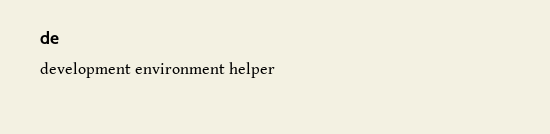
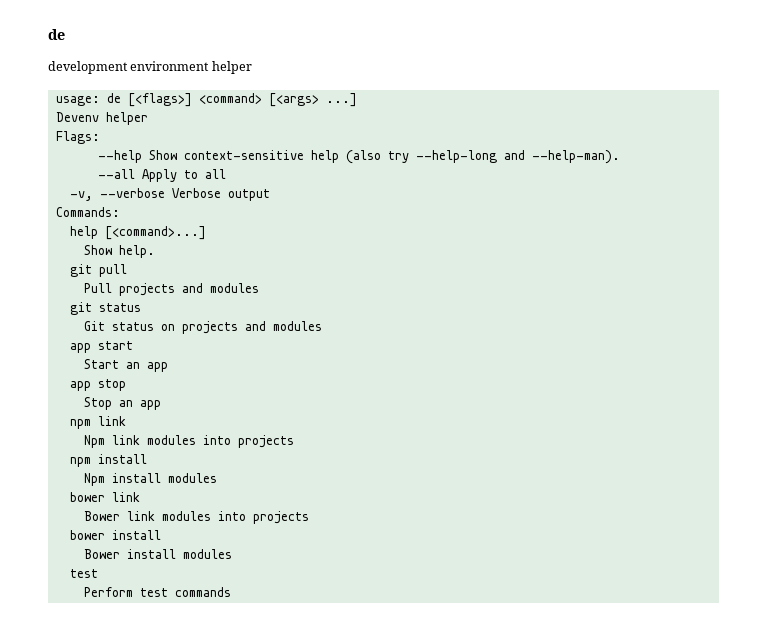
+ usage: de [<flags>] <command> [<args> ...]
+ Devenv helper
+ Flags:
+ --help Show context-sensitive help (also try --help-long and --help-man).
+ --all Apply to all
+ -v, --verbose Verbose output
+ Commands:
+ help [<command>...]
+ Show help.
+ git pull
+ Pull projects and modules
+ git status
+ Git status on projects and modules
+ app start
+ Start an app
+ app stop
+ Stop an app
+ npm link
+ Npm link modules into projects
+ npm install
+ Npm install modules
+ bower link
+ Bower link modules into projects
+ bower install
+ Bower install modules
+ test
+ Perform test commands

